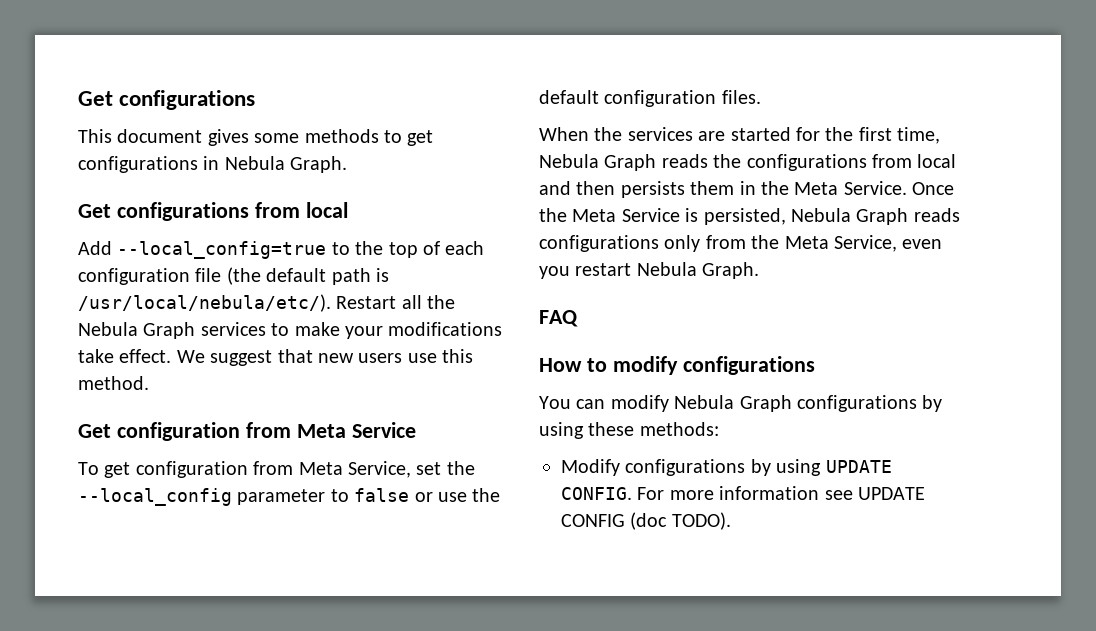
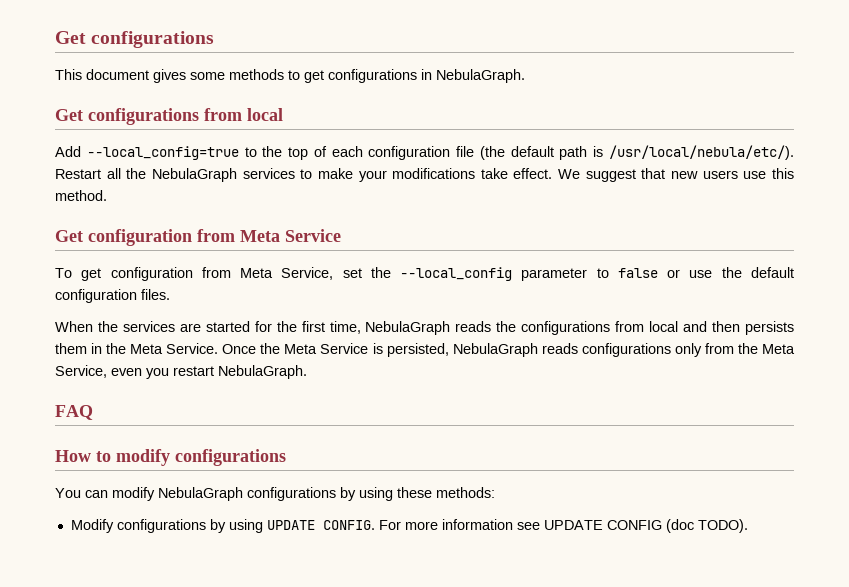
- This document gives some methods to get configurations in Nebula Graph.
+ This document gives some methods to get configurations in NebulaGraph.
- Restart all the Nebula Graph services to make your modifications take effect.
+ Restart all the NebulaGraph services to make your modifications take effect.
- When the services are started for the first time, Nebula Graph reads the configurations from local and then persists them in the Meta Service.
+ When the services are started for the first time, NebulaGraph reads the configurations from local and then persists them in the Meta Service.
- Once the Meta Service is persisted, Nebula Graph reads configurations only from the Meta Service, even you restart Nebula Graph.
+ Once the Meta Service is persisted, NebulaGraph reads configurations only from the Meta Service, even you restart NebulaGraph.
- You can modify Nebula Graph configurations by using these methods:
+ You can modify NebulaGraph configurations by using these methods:

